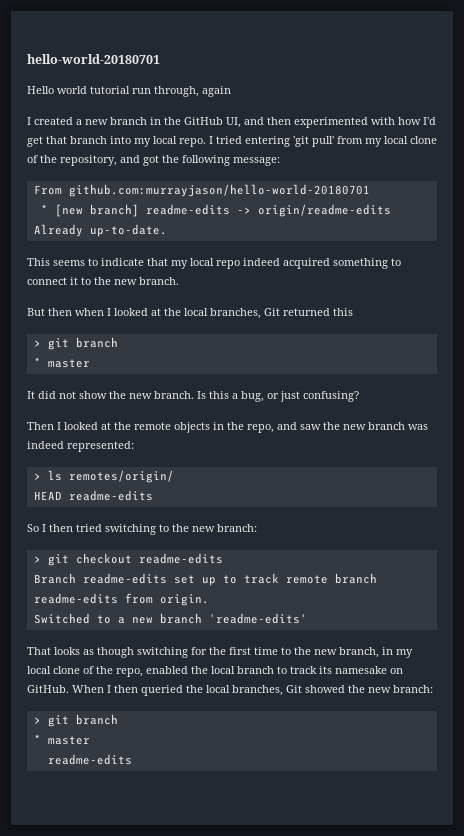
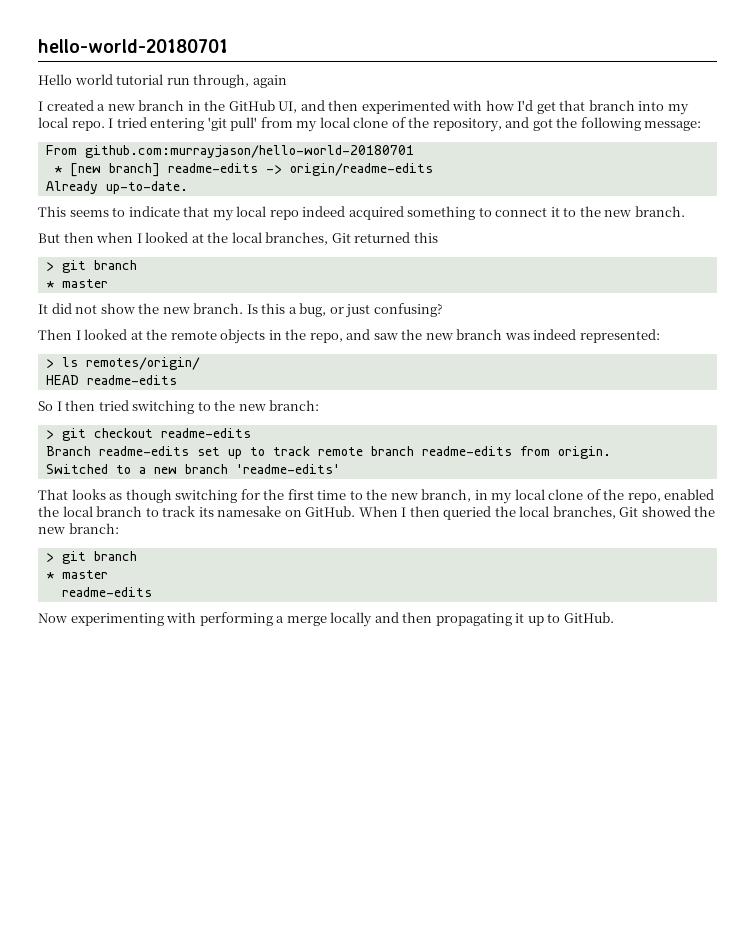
+ Now experimenting with performing a merge locally and then propagating it up to GitHub.

